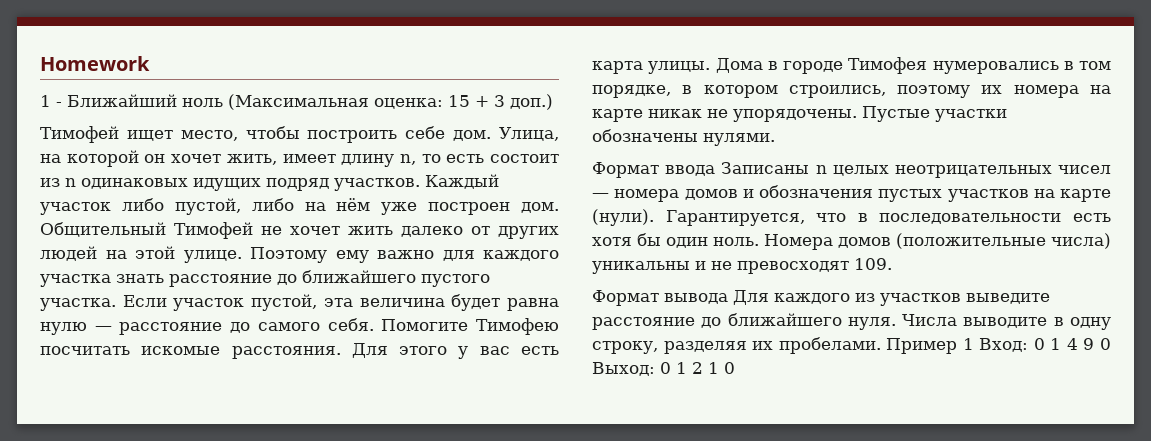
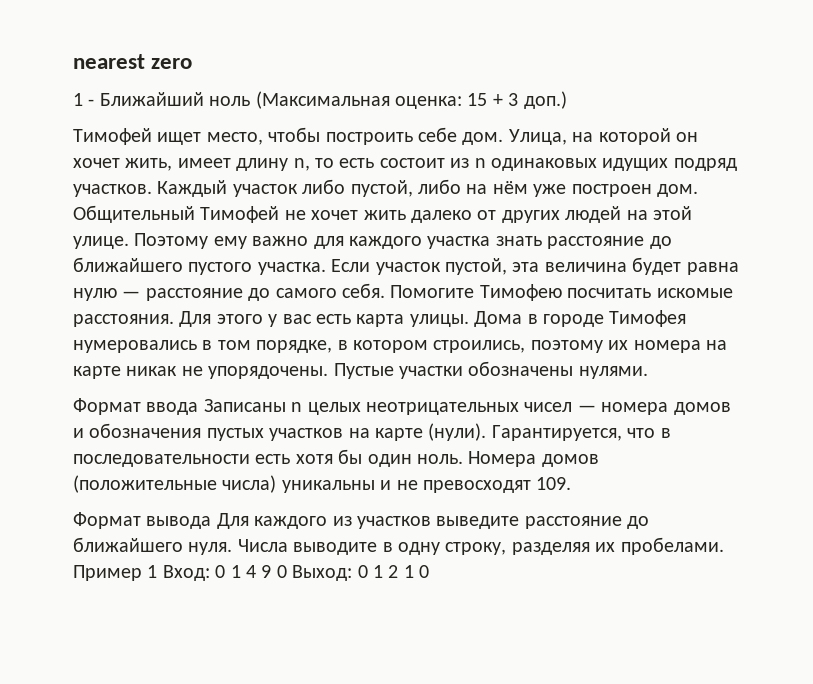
- Homework
+ nearest zero

